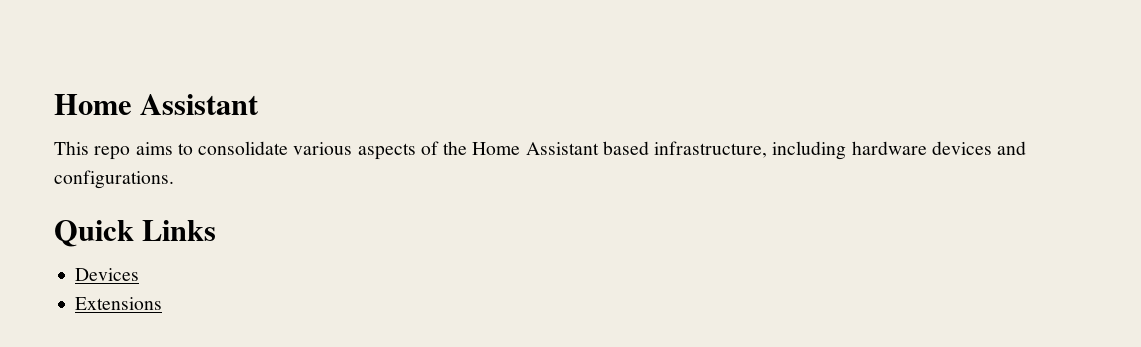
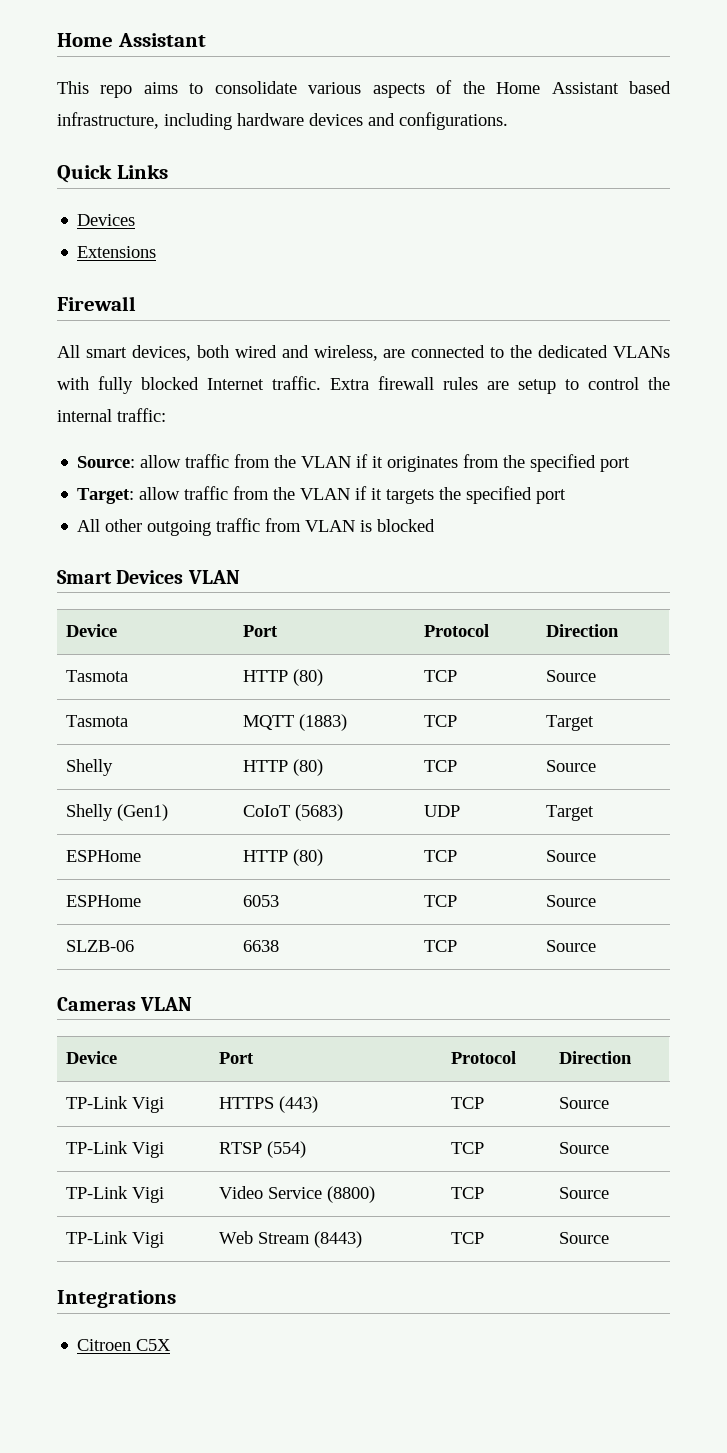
+ Firewall
+ All smart devices, both wired and wireless, are connected to the dedicated VLANs with fully blocked Internet traffic. Extra firewall rules are setup to control the internal traffic:
+ Source: allow traffic from the VLAN if it originates from the specified port
+ Target: allow traffic from the VLAN if it targets the specified port
+ All other outgoing traffic from VLAN is blocked
+ Smart Devices VLAN
+ Device | Port | Protocol | Direction
+ Tasmota | HTTP (80) | TCP | Source
+ Tasmota | MQTT (1883) | TCP | Target
+ Shelly | HTTP (80) | TCP | Source
+ Shelly (Gen1) | CoIoT (5683) | UDP | Target
+ ESPHome | HTTP (80) | TCP | Source
+ ESPHome | 6053 | TCP | Source
+ SLZB-06 | 6638 | TCP | Source
+ Cameras VLAN
+ Device | Port | Protocol | Direction
+ TP-Link Vigi | HTTPS (443) | TCP | Source
+ TP-Link Vigi | RTSP (554) | TCP | Source
+ TP-Link Vigi | Video Service (8800) | TCP | Source
+ TP-Link Vigi | Web Stream (8443) | TCP | Source
+ Integrations
+ Citroen C5X

